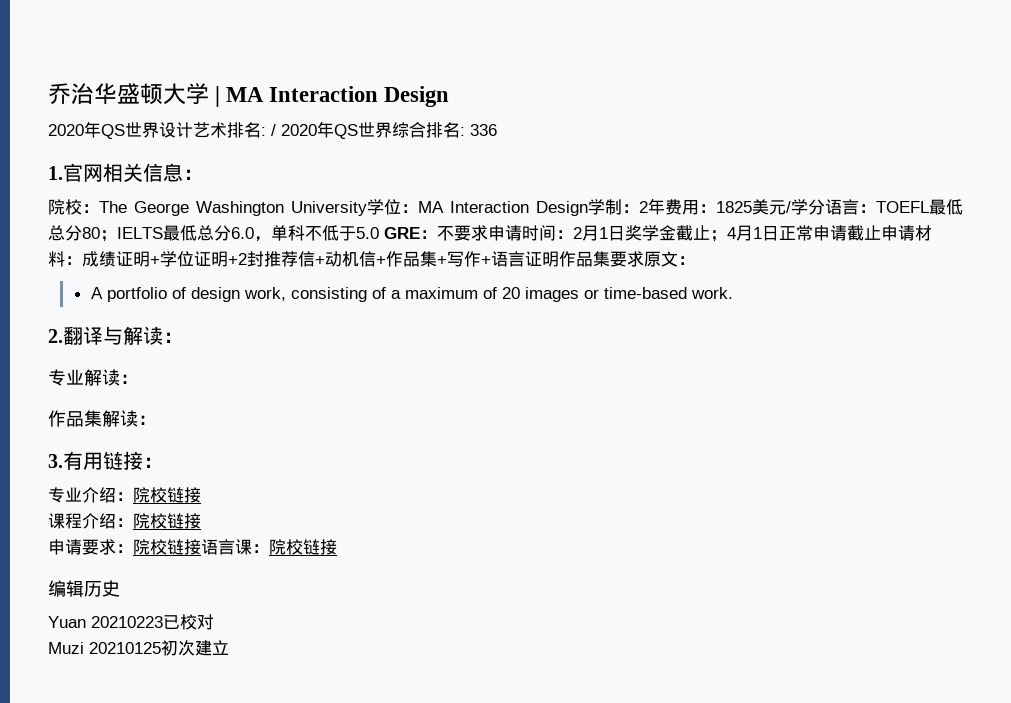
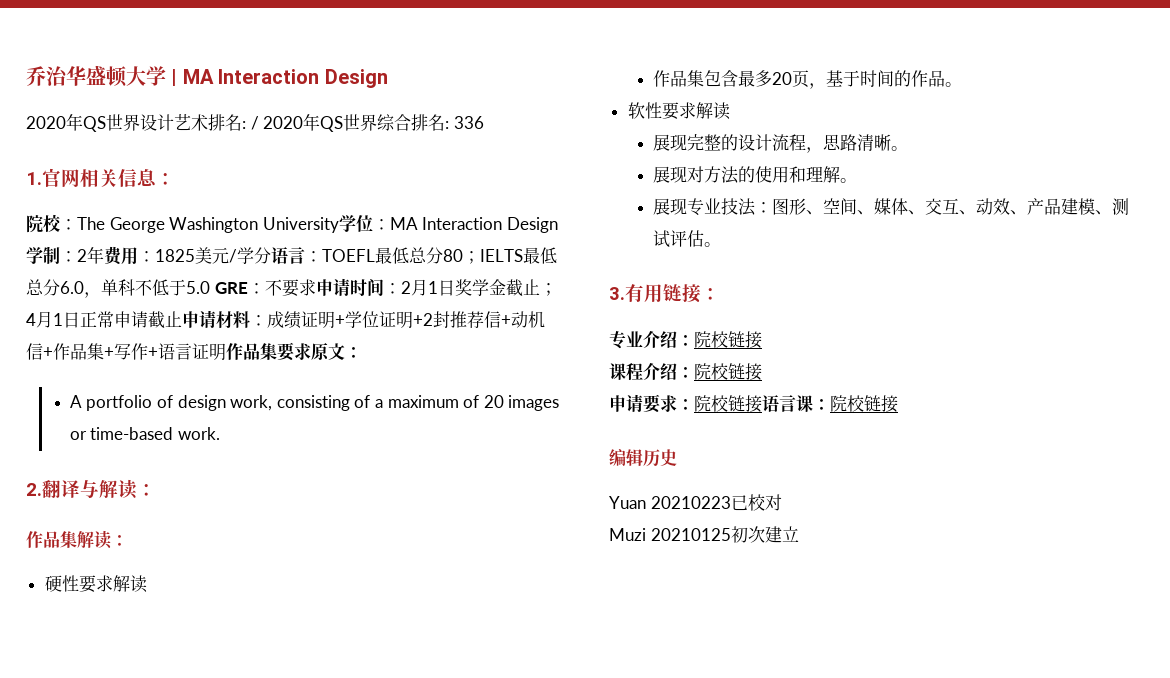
- 专业解读：
+ 硬性要求解读
+ 作品集包含最多20页，基于时间的作品。
+ 软性要求解读
+ 展现完整的设计流程，思路清晰。
+ 展现对方法的使用和理解。
+ 展现专业技法：图形、空间、媒体、交互、动效、产品建模、测试评估。

